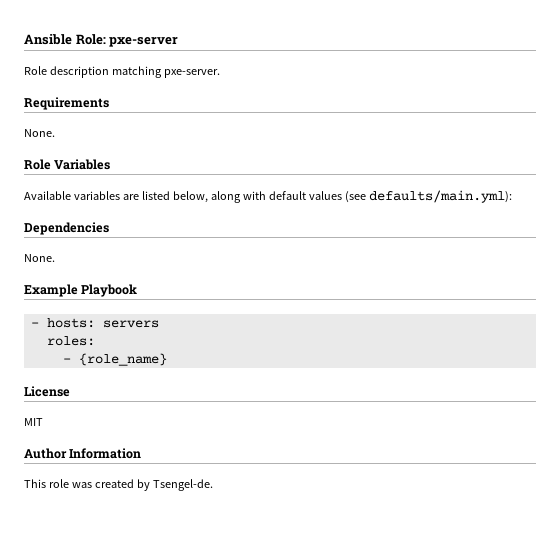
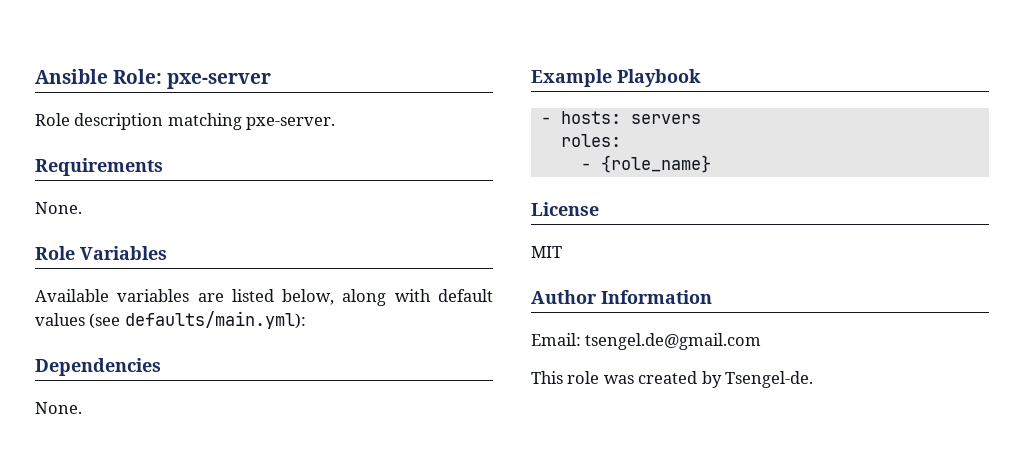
+ Email: tsengel.de@gmail.com

